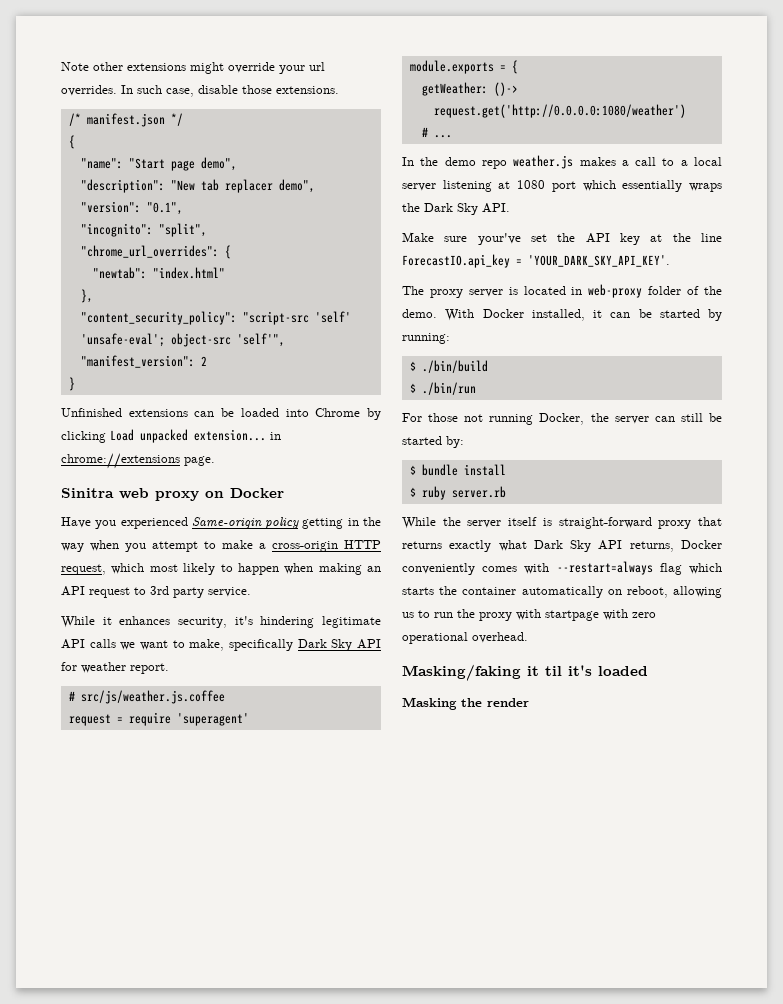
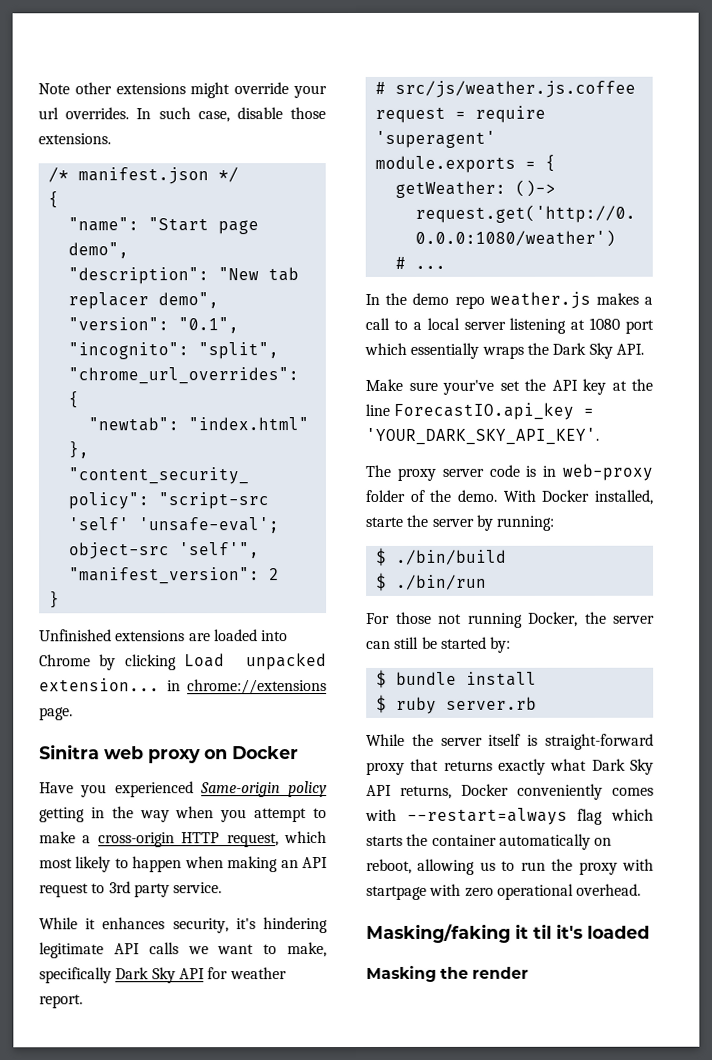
- Unfinished extensions can be loaded into Chrome by clicking Load unpacked extension... in chrome://extensions page.
+ Unfinished extensions are loaded into Chrome by clicking Load unpacked extension... in chrome://extensions page.
- The proxy server is located in web-proxy folder of the demo.
+ The proxy server code is in web-proxy folder of the demo.
- With Docker installed, it can be started by running:
+ With Docker installed, starte the server by running:

